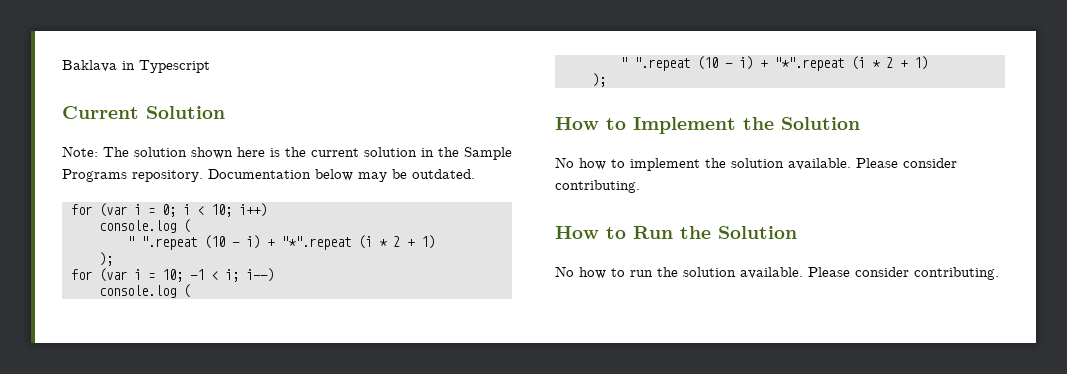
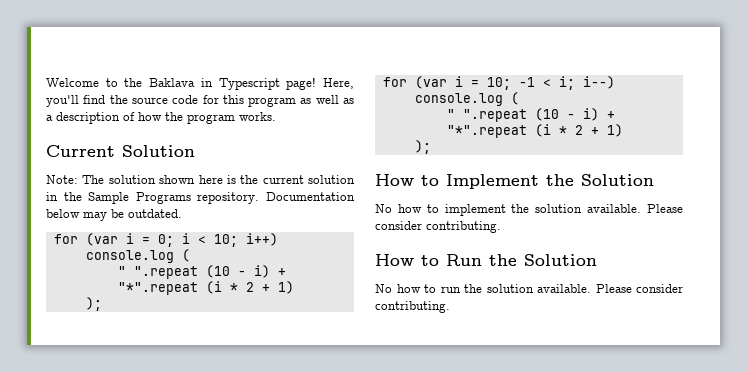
- Baklava in Typescript
+ Welcome to the Baklava in Typescript page! Here, you'll find the source code for this program as well as a description of how the program works.

